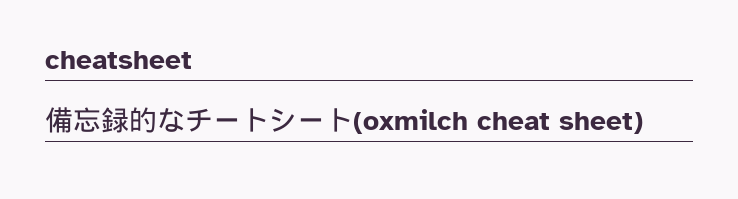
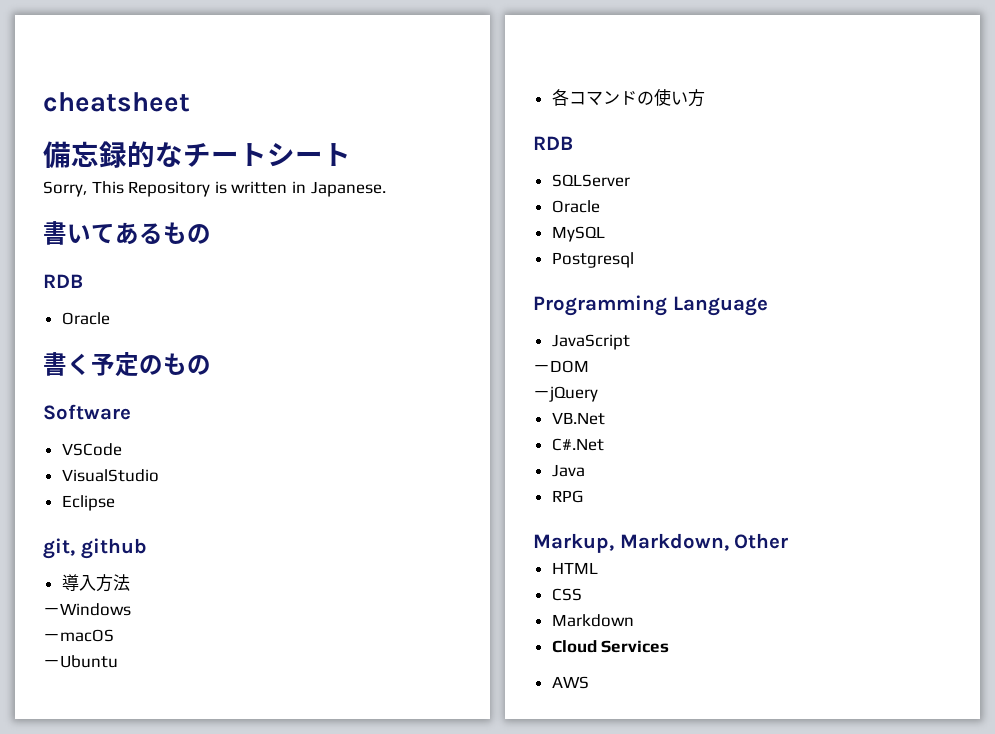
- 備忘録的なチートシート(oxmilch cheat sheet)
+ 備忘録的なチートシート
+ Sorry, This Repository is written in Japanese.
+ 書いてあるもの
+ RDB
+ Oracle
+ 書く予定のもの
+ Software
+ VSCode
+ VisualStudio
+ Eclipse
+ git, github
+ 導入方法
+ －Windows
+ －macOS
+ －Ubuntu
+ 各コマンドの使い方
+ RDB
+ SQLServer
+ Oracle
+ MySQL
+ Postgresql
+ Programming Language
+ JavaScript
+ －DOM
+ －jQuery
+ VB.Net
+ C#.Net
+ Java
+ RPG
+ Markup, Markdown, Other
+ HTML
+ CSS
+ Markdown
+ Cloud Services
+ AWS

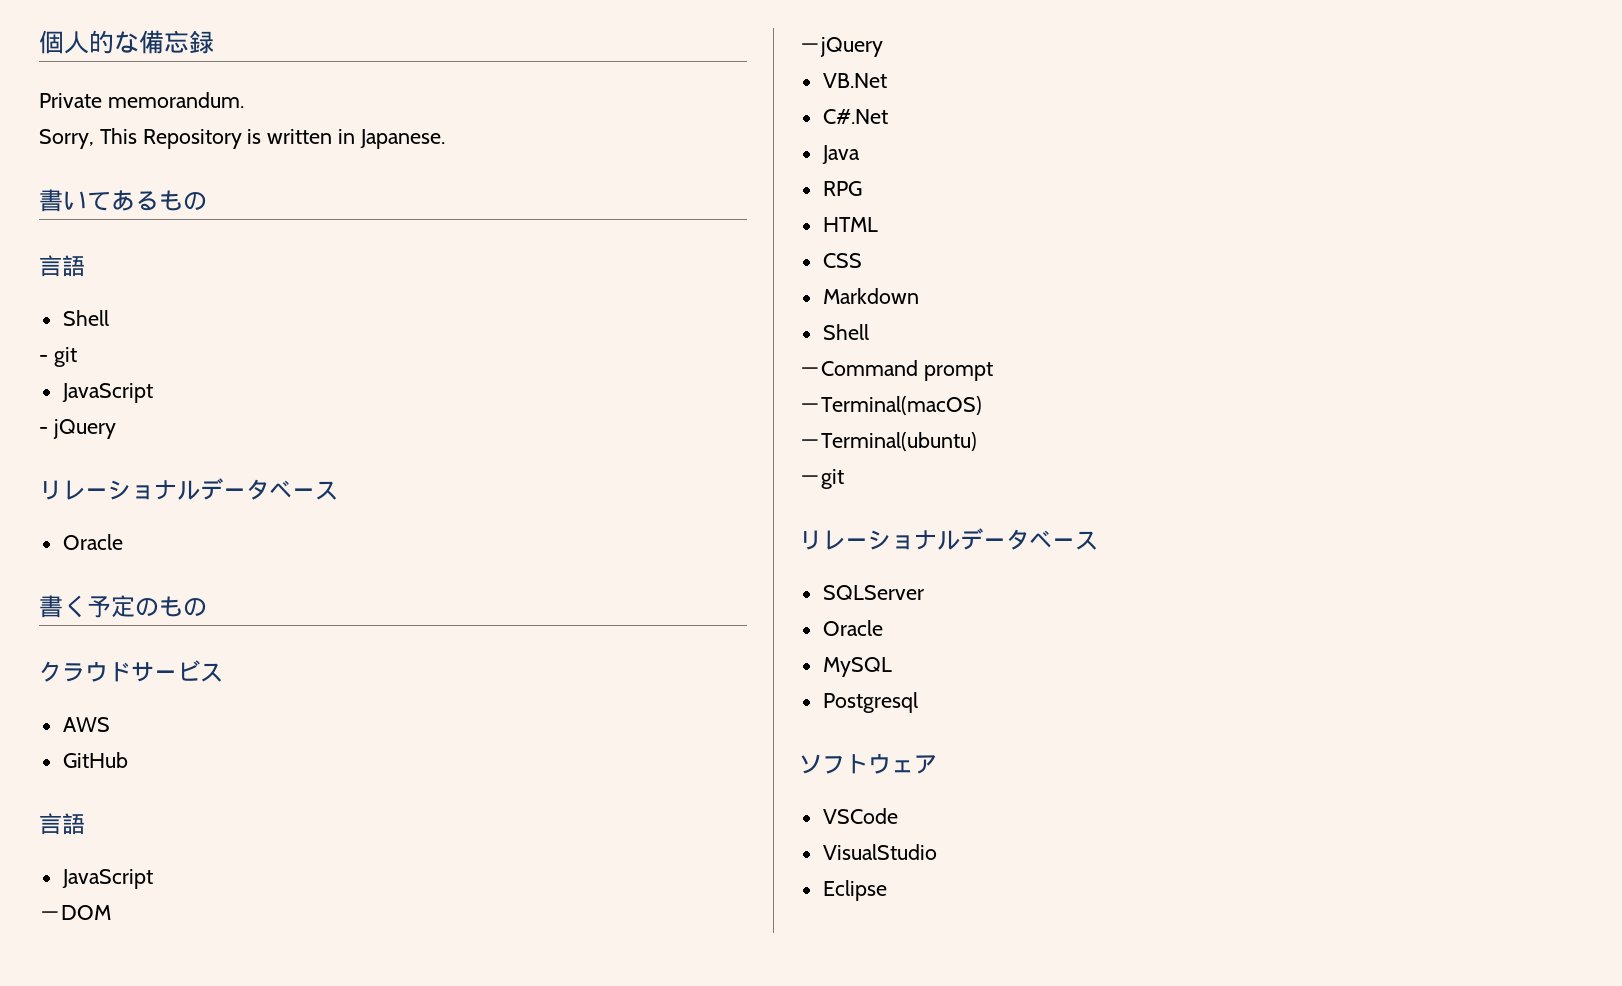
- cheatsheet
- 備忘録的なチートシート
+ 個人的な備忘録
+ Private memorandum.
  書いてあるもの
- RDB
+ 言語
+ Shell
+ - git
+ JavaScript
+ - jQuery
+ リレーショナルデータベース
- Software
- VSCode
- VisualStudio
- Eclipse
- git, github
- 導入方法
- －Windows
- －macOS
- －Ubuntu
- 各コマンドの使い方
- RDB
- SQLServer
- Oracle
- MySQL
- Postgresql
- Programming Language
+ クラウドサービス
+ AWS
+ GitHub
+ 言語
- Markup, Markdown, Other
  Markdown
- Cloud Services
- AWS
+ Shell
+ －Command prompt
+ －Terminal(macOS)
+ －Terminal(ubuntu)
+ －git
+ リレーショナルデータベース
+ SQLServer
+ Oracle
+ MySQL
+ Postgresql
+ ソフトウェア
+ VSCode
+ VisualStudio
+ Eclipse

